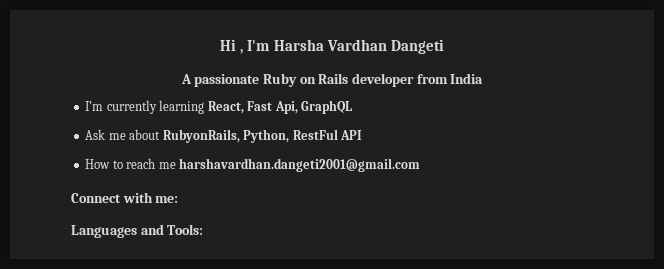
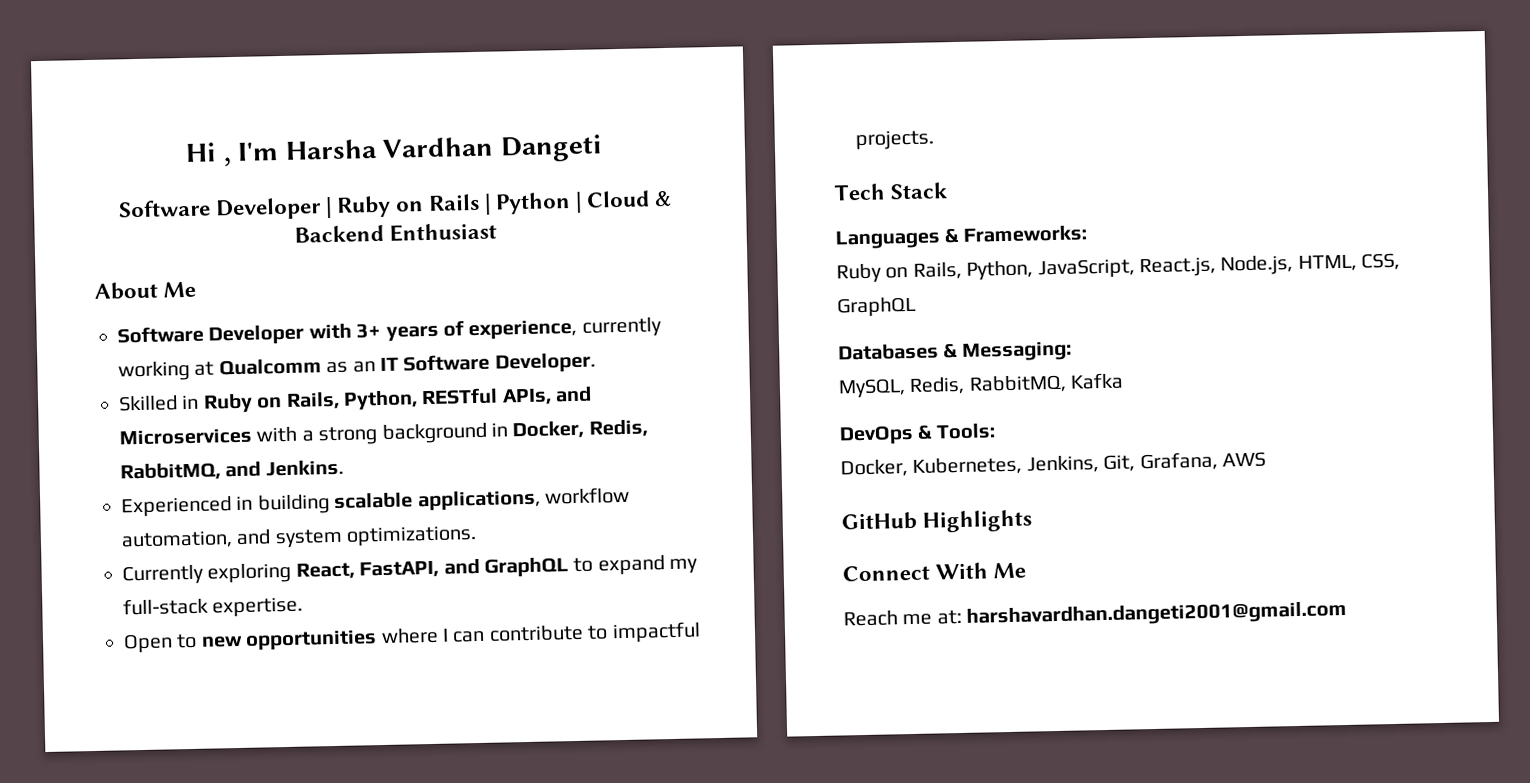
- A passionate Ruby on Rails developer from India
- I’m currently learning React, Fast Api, GraphQL
- Ask me about RubyonRails, Python, RestFul API
- How to reach me harshavardhan.dangeti2001@gmail.com
- Connect with me:
- Languages and Tools:
+ Software Developer | Ruby on Rails | Python | Cloud & Backend Enthusiast
+ About Me
+ Software Developer with 3+ years of experience, currently working at Qualcomm as an IT Software Developer.
+ Skilled in Ruby on Rails, Python, RESTful APIs, and Microservices with a strong background in Docker, Redis, RabbitMQ, and Jenkins.
+ Experienced in building scalable applications, workflow automation, and system optimizations.
+ Currently exploring React, FastAPI, and GraphQL to expand my full-stack expertise.
+ Open to new opportunities where I can contribute to impactful projects.
+ Tech Stack
+ Languages & Frameworks:
+ Ruby on Rails, Python, JavaScript, React.js, Node.js, HTML, CSS, GraphQL
+ Databases & Messaging:
+ MySQL, Redis, RabbitMQ, Kafka
+ DevOps & Tools:
+ Docker, Kubernetes, Jenkins, Git, Grafana, AWS
+ GitHub Highlights
+ Connect With Me
+ Reach me at: harshavardhan.dangeti2001@gmail.com

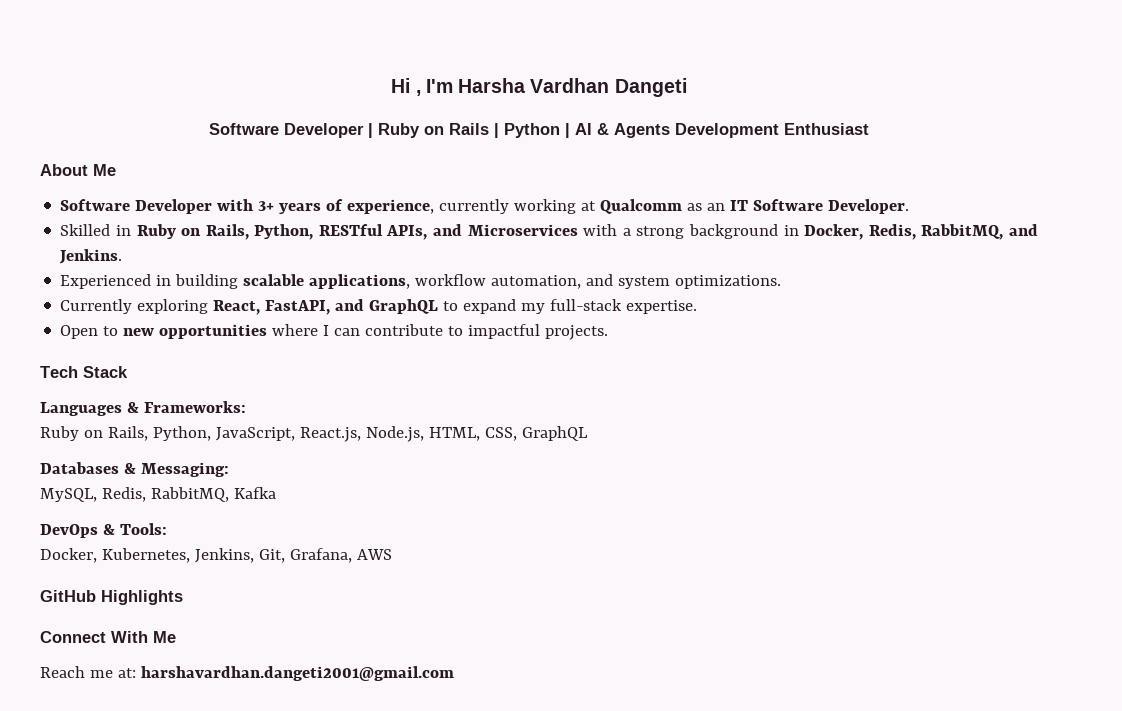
- Software Developer | Ruby on Rails | Python | Cloud & Backend Enthusiast
+ Software Developer | Ruby on Rails | Python | AI & Agents Development Enthusiast

